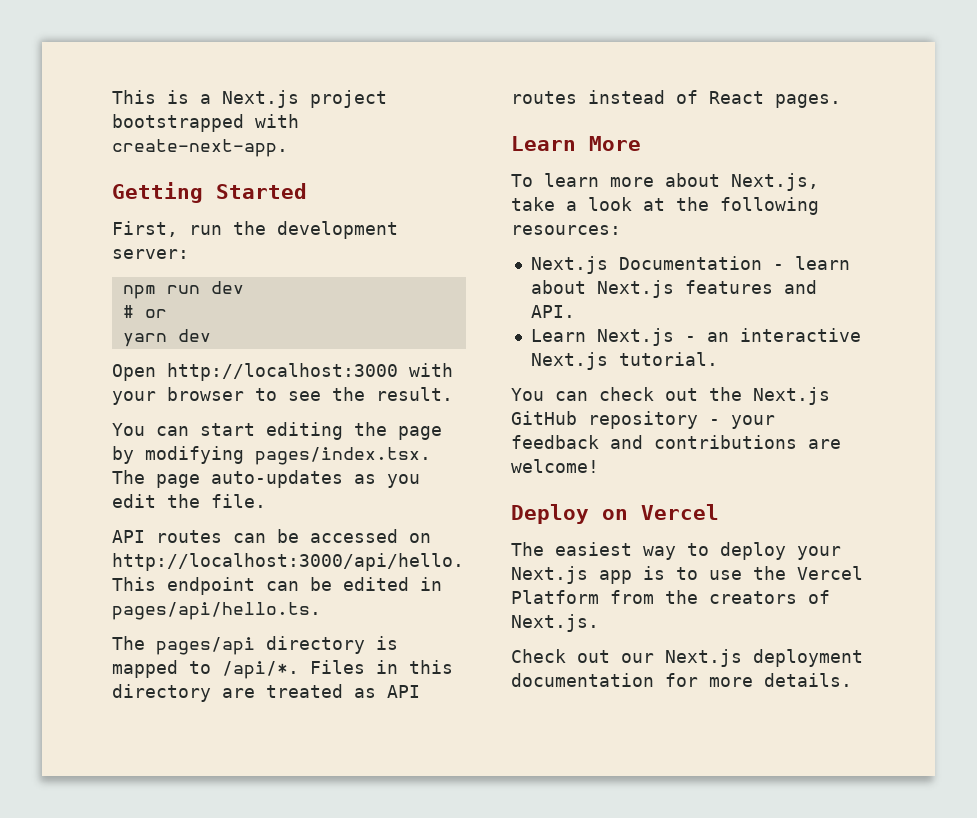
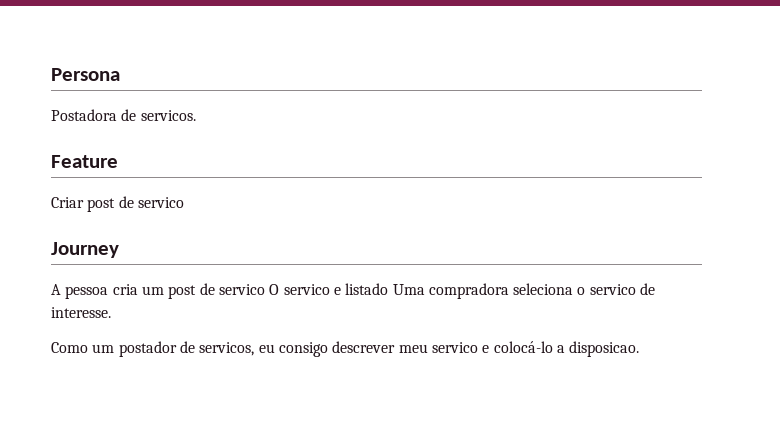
- This is a Next.js project bootstrapped with create-next-app.
- Getting Started
- First, run the development server:
- npm run dev
- # or
- yarn dev
- Open http://localhost:3000 with your browser to see the result.
- You can start editing the page by modifying pages/index.tsx. The page auto-updates as you edit the file.
- API routes can be accessed on http://localhost:3000/api/hello. This endpoint can be edited in pages/api/hello.ts.
- The pages/api directory is mapped to /api/*. Files in this directory are treated as API routes instead of React pages.
- Learn More
- To learn more about Next.js, take a look at the following resources:
- Next.js Documentation - learn about Next.js features and API.
- Learn Next.js - an interactive Next.js tutorial.
- You can check out the Next.js GitHub repository - your feedback and contributions are welcome!
- Deploy on Vercel
- The easiest way to deploy your Next.js app is to use the Vercel Platform from the creators of Next.js.
- Check out our Next.js deployment documentation for more details.
+ Persona
+ Postadora de servicos.
+ Feature
+ Criar post de servico
+ Journey
+ A pessoa cria um post de servico O servico e listado Uma compradora seleciona o servico de interesse.
+ Como um postador de servicos, eu consigo descrever meu servico e colocá-lo a disposicao.

